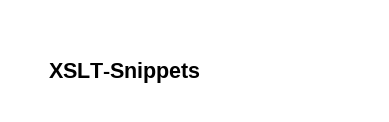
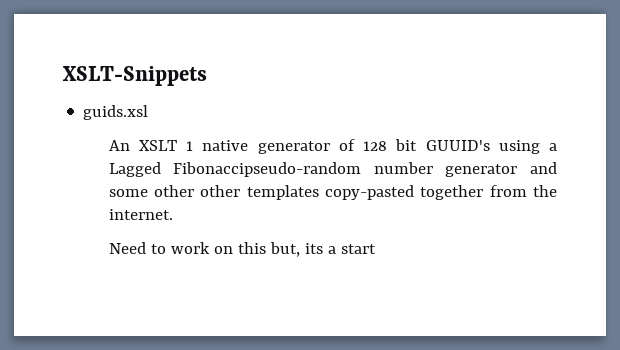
+ guids.xsl
+ An XSLT 1 native generator of 128 bit GUUID's using a Lagged Fibonaccipseudo-random number generator and some other other templates copy-pasted together from the internet.
+ Need to work on this but, its a start

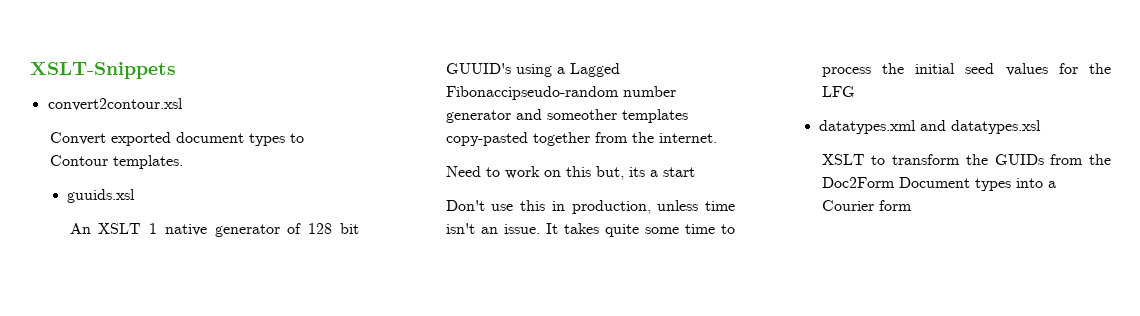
- guids.xsl
+ convert2contour.xsl
+ Convert exported document types to Contour templates.
+ guuids.xsl
- An XSLT 1 native generator of 128 bit GUUID's using a Lagged Fibonaccipseudo-random number generator and some other other templates copy-pasted together from the internet.
+ An XSLT 1 native generator of 128 bit GUUID's using a Lagged Fibonaccipseudo-random number generator and someother templates copy-pasted together from the internet.
+ Don't use this in production, unless time isn't an issue. It takes quite some time to process the initial seed values for the LFG
+ datatypes.xml and datatypes.xsl
+ XSLT to transform the GUIDs from the Doc2Form Document types into a Courier form

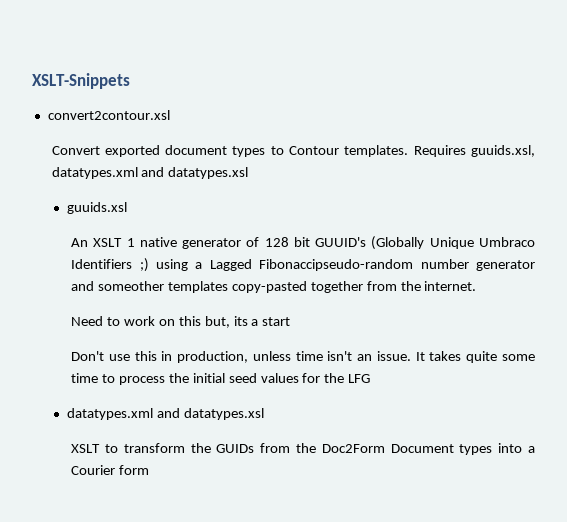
+ Requires guuids.xsl, datatypes.xml and datatypes.xsl
- An XSLT 1 native generator of 128 bit GUUID's using a Lagged Fibonaccipseudo-random number generator and someother templates copy-pasted together from the internet.
+ An XSLT 1 native generator of 128 bit GUUID's (Globally Unique Umbraco Identifiers ;) using a Lagged Fibonaccipseudo-random number generator and someother templates copy-pasted together from the internet.

